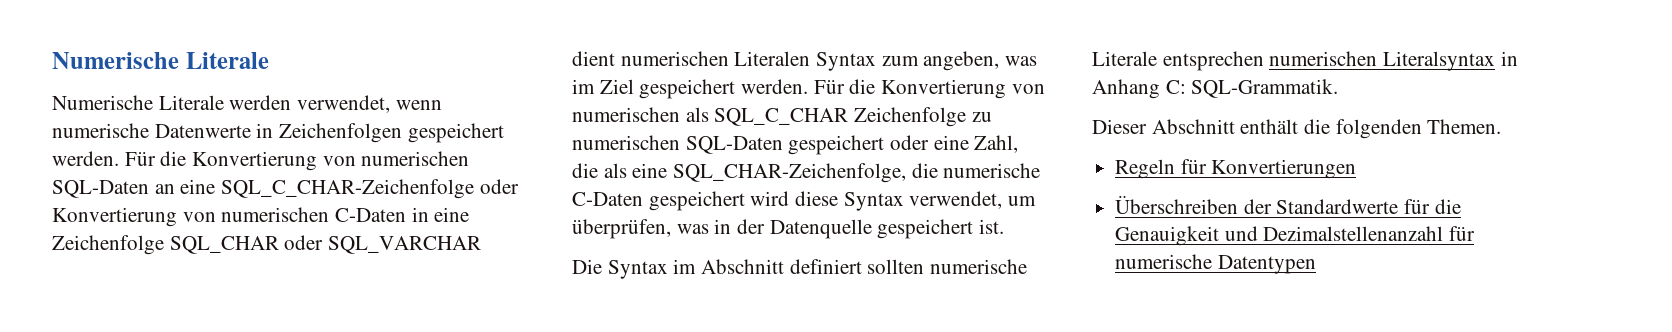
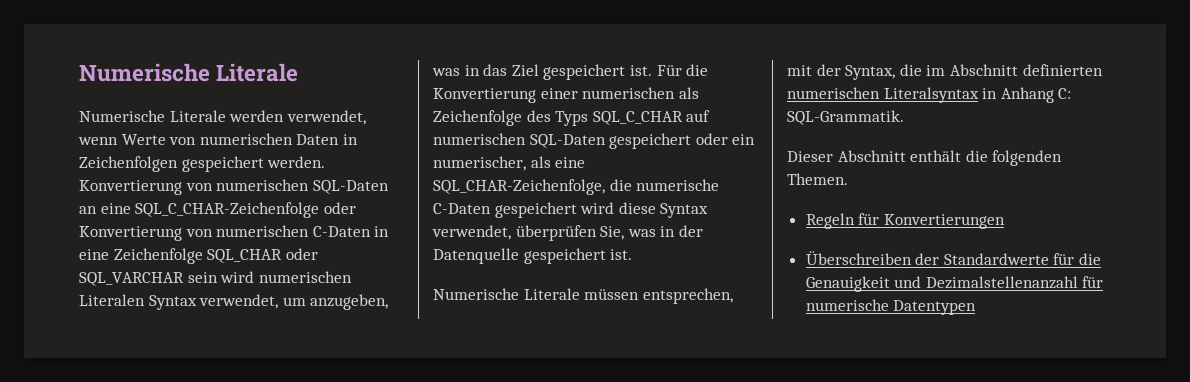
- Numerische Literale werden verwendet, wenn numerische Datenwerte in Zeichenfolgen gespeichert werden.
+ Numerische Literale werden verwendet, wenn Werte von numerischen Daten in Zeichenfolgen gespeichert werden.
- Für die Konvertierung von numerischen SQL-Daten an eine SQL_C_CHAR-Zeichenfolge oder Konvertierung von numerischen C-Daten in eine Zeichenfolge SQL_CHAR oder SQL_VARCHAR dient numerischen Literalen Syntax zum angeben, was im Ziel gespeichert werden. Für die Konvertierung von numerischen als SQL_C_CHAR Zeichenfolge zu numerischen SQL-Daten gespeichert oder eine Zahl, die als eine SQL_CHAR-Zeichenfolge, die numerische C-Daten gespeichert wird diese Syntax verwendet, um überprüfen, was in der Datenquelle gespeichert ist.
+ Konvertierung von numerischen SQL-Daten an eine SQL_C_CHAR-Zeichenfolge oder Konvertierung von numerischen C-Daten in eine Zeichenfolge SQL_CHAR oder SQL_VARCHAR sein wird numerischen Literalen Syntax verwendet, um anzugeben, was in das Ziel gespeichert ist. Für die Konvertierung einer numerischen als Zeichenfolge des Typs SQL_C_CHAR auf numerischen SQL-Daten gespeichert oder ein numerischer, als eine SQL_CHAR-Zeichenfolge, die numerische C-Daten gespeichert wird diese Syntax verwendet, überprüfen Sie, was in der Datenquelle gespeichert ist.
- Die Syntax im Abschnitt definiert sollten numerische Literale entsprechen numerischen Literalsyntax in Anhang C: SQL-Grammatik.
+ Numerische Literale müssen entsprechen, mit der Syntax, die im Abschnitt definierten numerischen Literalsyntax in Anhang C: SQL-Grammatik.

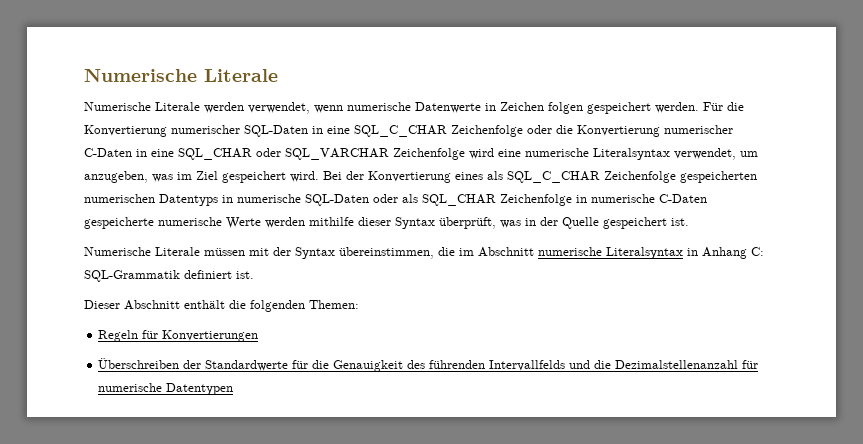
- Numerische Literale werden verwendet, wenn Werte von numerischen Daten in Zeichenfolgen gespeichert werden. Konvertierung von numerischen SQL-Daten an eine SQL_C_CHAR-Zeichenfolge oder Konvertierung von numerischen C-Daten in eine Zeichenfolge SQL_CHAR oder SQL_VARCHAR sein wird numerischen Literalen Syntax verwendet, um anzugeben, was in das Ziel gespeichert ist. Für die Konvertierung einer numerischen als Zeichenfolge des Typs SQL_C_CHAR auf numerischen SQL-Daten gespeichert oder ein numerischer, als eine SQL_CHAR-Zeichenfolge, die numerische C-Daten gespeichert wird diese Syntax verwendet, überprüfen Sie, was in der Datenquelle gespeichert ist.
+ Numerische Literale werden verwendet, wenn numerische Datenwerte in Zeichen folgen gespeichert werden. Für die Konvertierung numerischer SQL-Daten in eine SQL_C_CHAR Zeichenfolge oder die Konvertierung numerischer C-Daten in eine SQL_CHAR oder SQL_VARCHAR Zeichenfolge wird eine numerische Literalsyntax verwendet, um anzugeben, was im Ziel gespeichert wird. Bei der Konvertierung eines als SQL_C_CHAR Zeichenfolge gespeicherten numerischen Datentyps in numerische SQL-Daten oder als SQL_CHAR Zeichenfolge in numerische C-Daten gespeicherte numerische Werte werden mithilfe dieser Syntax überprüft, was in der Quelle gespeichert ist.
- Numerische Literale müssen entsprechen, mit der Syntax, die im Abschnitt definierten numerischen Literalsyntax in Anhang C: SQL-Grammatik.
+ Numerische Literale müssen mit der Syntax übereinstimmen, die im Abschnitt numerische Literalsyntax in Anhang C: SQL-Grammatik definiert ist.
- Dieser Abschnitt enthält die folgenden Themen.
+ Dieser Abschnitt enthält die folgenden Themen:
- Überschreiben der Standardwerte für die Genauigkeit und Dezimalstellenanzahl für numerische Datentypen
+ Überschreiben der Standardwerte für die Genauigkeit des führenden Intervallfelds und die Dezimalstellenanzahl für numerische Datentypen

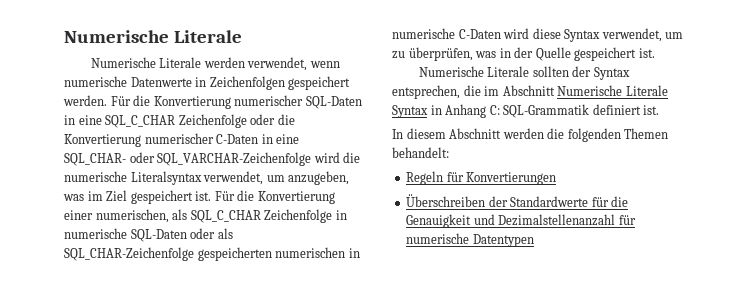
- Numerische Literale werden verwendet, wenn numerische Datenwerte in Zeichen folgen gespeichert werden.
+ Numerische Literale werden verwendet, wenn numerische Datenwerte in Zeichenfolgen gespeichert werden.
- Für die Konvertierung numerischer SQL-Daten in eine SQL_C_CHAR Zeichenfolge oder die Konvertierung numerischer C-Daten in eine SQL_CHAR oder SQL_VARCHAR Zeichenfolge wird eine numerische Literalsyntax verwendet, um anzugeben, was im Ziel gespeichert wird. Bei der Konvertierung eines als SQL_C_CHAR Zeichenfolge gespeicherten numerischen Datentyps in numerische SQL-Daten oder als SQL_CHAR Zeichenfolge in numerische C-Daten gespeicherte numerische Werte werden mithilfe dieser Syntax überprüft, was in der Quelle gespeichert ist.
+ Für die Konvertierung numerischer SQL-Daten in eine SQL_C_CHAR Zeichenfolge oder die Konvertierung numerischer C-Daten in eine SQL_CHAR- oder SQL_VARCHAR-Zeichenfolge wird die numerische Literalsyntax verwendet, um anzugeben, was im Ziel gespeichert ist. Für die Konvertierung einer numerischen, als SQL_C_CHAR Zeichenfolge in numerische SQL-Daten oder als SQL_CHAR-Zeichenfolge gespeicherten numerischen in numerische C-Daten wird diese Syntax verwendet, um zu überprüfen, was in der Quelle gespeichert ist.
- Numerische Literale müssen mit der Syntax übereinstimmen, die im Abschnitt numerische Literalsyntax in Anhang C: SQL-Grammatik definiert ist.
+ Numerische Literale sollten der Syntax entsprechen, die im Abschnitt Numerische Literale Syntax in Anhang C: SQL-Grammatik definiert ist.
- Dieser Abschnitt enthält die folgenden Themen:
+ In diesem Abschnitt werden die folgenden Themen behandelt:
- Überschreiben der Standardwerte für die Genauigkeit des führenden Intervallfelds und die Dezimalstellenanzahl für numerische Datentypen
+ Überschreiben der Standardwerte für die Genauigkeit und Dezimalstellenanzahl für numerische Datentypen

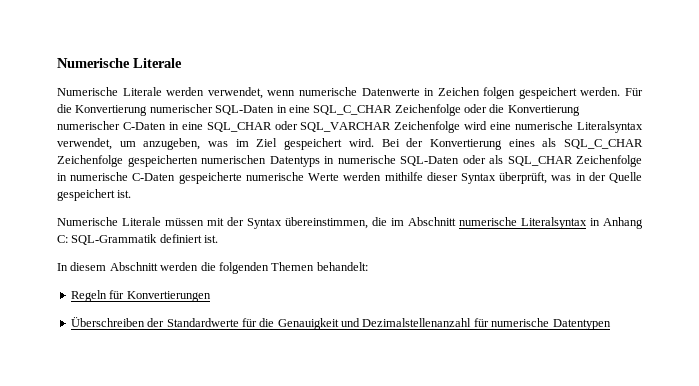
- Numerische Literale werden verwendet, wenn numerische Datenwerte in Zeichenfolgen gespeichert werden.
+ Numerische Literale werden verwendet, wenn numerische Datenwerte in Zeichen folgen gespeichert werden.
- Für die Konvertierung numerischer SQL-Daten in eine SQL_C_CHAR Zeichenfolge oder die Konvertierung numerischer C-Daten in eine SQL_CHAR- oder SQL_VARCHAR-Zeichenfolge wird die numerische Literalsyntax verwendet, um anzugeben, was im Ziel gespeichert ist. Für die Konvertierung einer numerischen, als SQL_C_CHAR Zeichenfolge in numerische SQL-Daten oder als SQL_CHAR-Zeichenfolge gespeicherten numerischen in numerische C-Daten wird diese Syntax verwendet, um zu überprüfen, was in der Quelle gespeichert ist.
+ Für die Konvertierung numerischer SQL-Daten in eine SQL_C_CHAR Zeichenfolge oder die Konvertierung numerischer C-Daten in eine SQL_CHAR oder SQL_VARCHAR Zeichenfolge wird eine numerische Literalsyntax verwendet, um anzugeben, was im Ziel gespeichert wird. Bei der Konvertierung eines als SQL_C_CHAR Zeichenfolge gespeicherten numerischen Datentyps in numerische SQL-Daten oder als SQL_CHAR Zeichenfolge in numerische C-Daten gespeicherte numerische Werte werden mithilfe dieser Syntax überprüft, was in der Quelle gespeichert ist.
- Numerische Literale sollten der Syntax entsprechen, die im Abschnitt Numerische Literale Syntax in Anhang C: SQL-Grammatik definiert ist.
+ Numerische Literale müssen mit der Syntax übereinstimmen, die im Abschnitt numerische Literalsyntax in Anhang C: SQL-Grammatik definiert ist.

